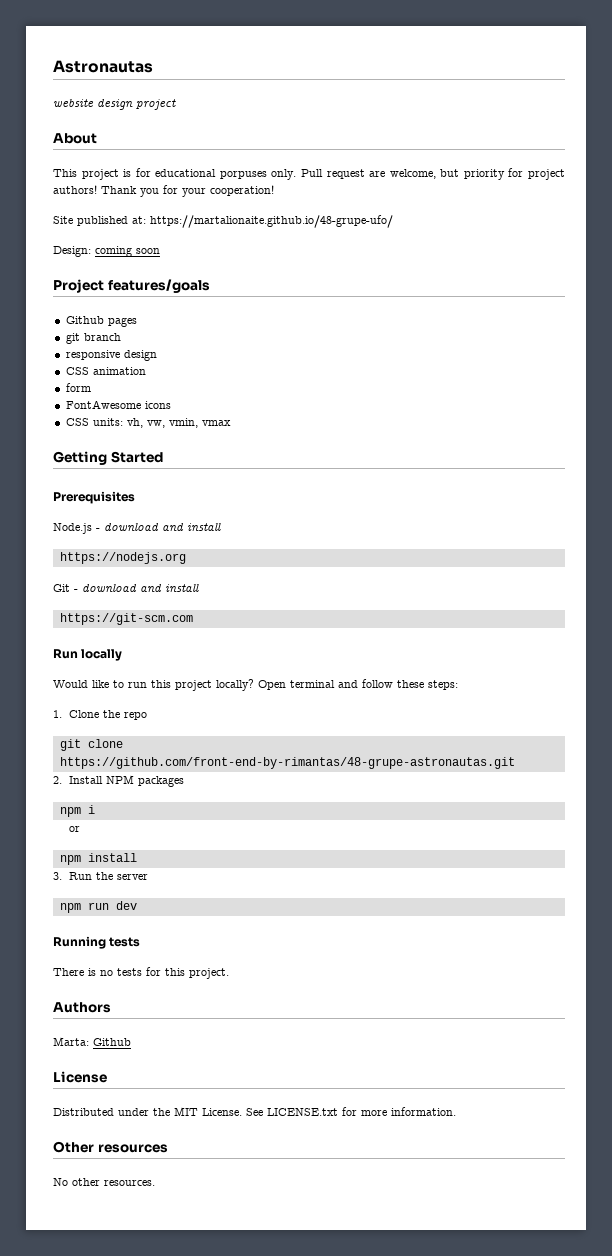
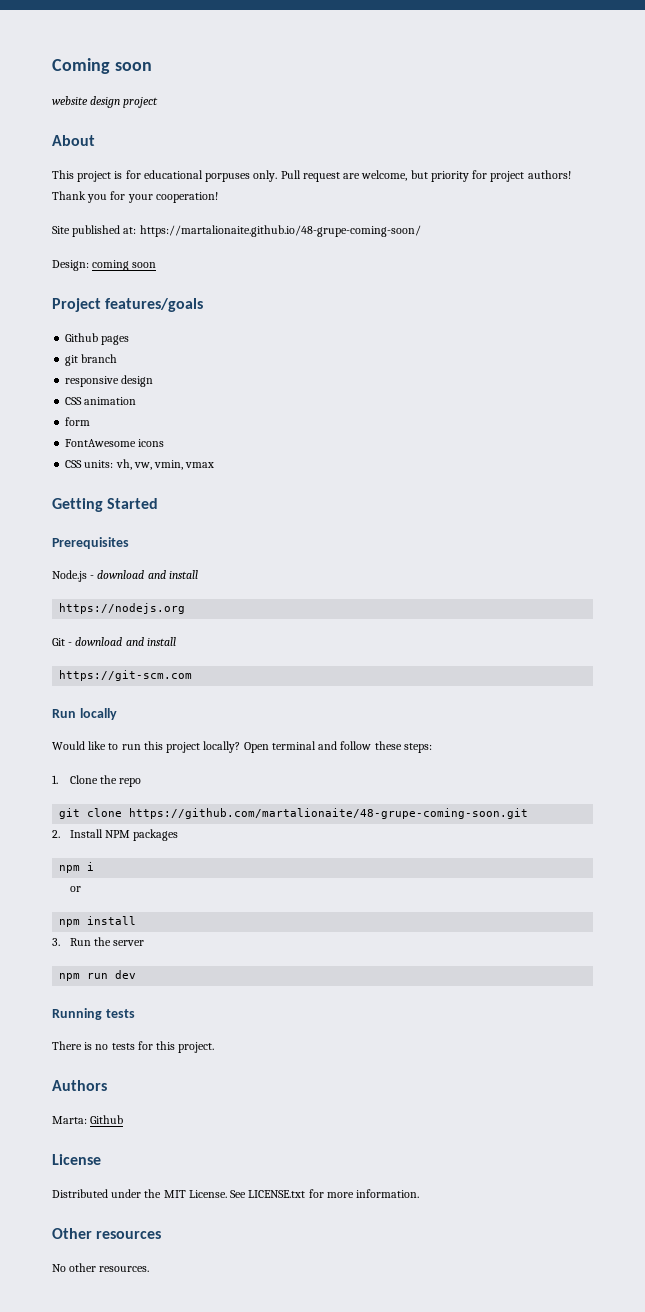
- Astronautas
+ Coming soon
- Site published at: https://martalionaite.github.io/48-grupe-ufo/
+ Site published at: https://martalionaite.github.io/48-grupe-coming-soon/
- git clone https://github.com/front-end-by-rimantas/48-grupe-astronautas.git
+ git clone https://github.com/martalionaite/48-grupe-coming-soon.git

